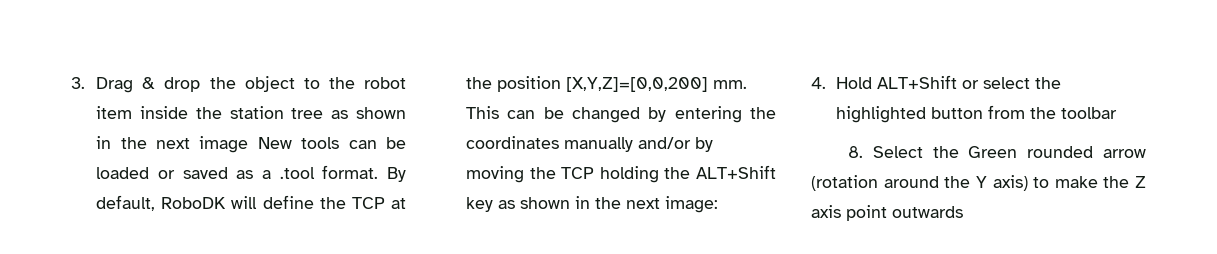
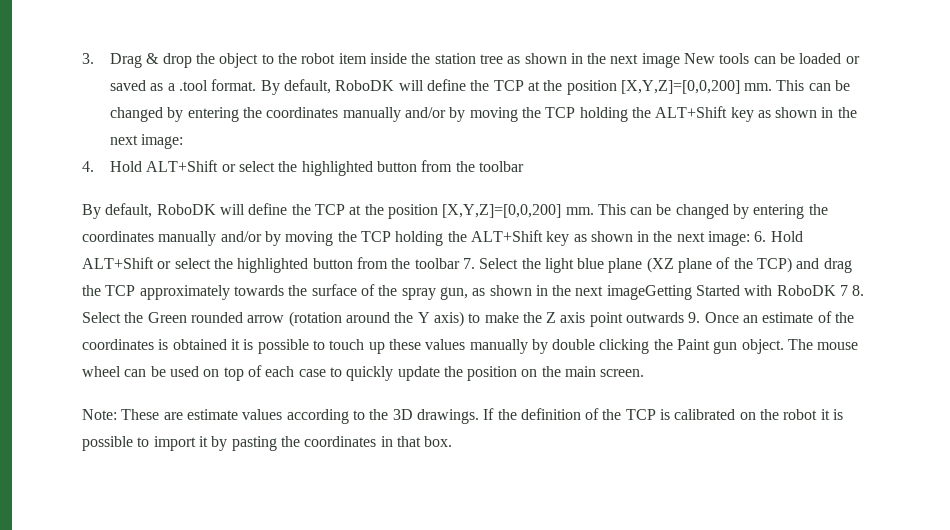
- 8. Select the Green rounded arrow (rotation around the Y axis) to make the Z axis point outwards
+ By default, RoboDK will define the TCP at the position [X,Y,Z]=[0,0,200] mm. This can be changed by entering the coordinates manually and/or by moving the TCP holding the ALT+Shift key as shown in the next image: 6. Hold ALT+Shift or select the highlighted button from the toolbar 7. Select the light blue plane (XZ plane of the TCP) and drag the TCP approximately towards the surface of the spray gun, as shown in the next imageGetting Started with RoboDK 7 8. Select the Green rounded arrow (rotation around the Y axis) to make the Z axis point outwards 9. Once an estimate of the coordinates is obtained it is possible to touch up these values manually by double clicking the Paint gun object. The mouse wheel can be used on top of each case to quickly update the position on the main screen.
+ Note: These are estimate values according to the 3D drawings. If the definition of the TCP is calibrated on the robot it is possible to import it by pasting the coordinates in that box.

